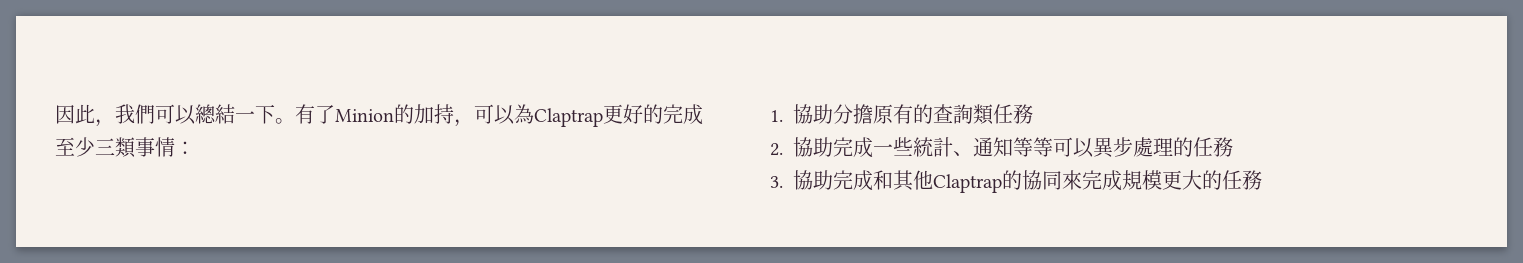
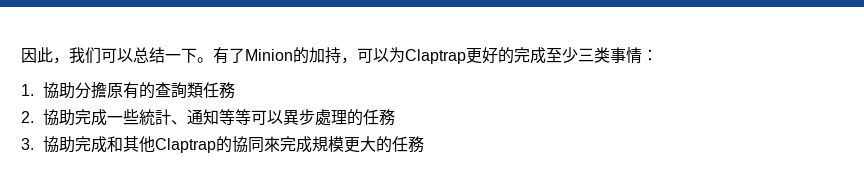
- 因此，我們可以總結一下。
+ 因此，我们可以总结一下。
- 有了Minion的加持，可以為Claptrap更好的完成至少三類事情：
+ 有了Minion的加持，可以为Claptrap更好的完成至少三类事情：

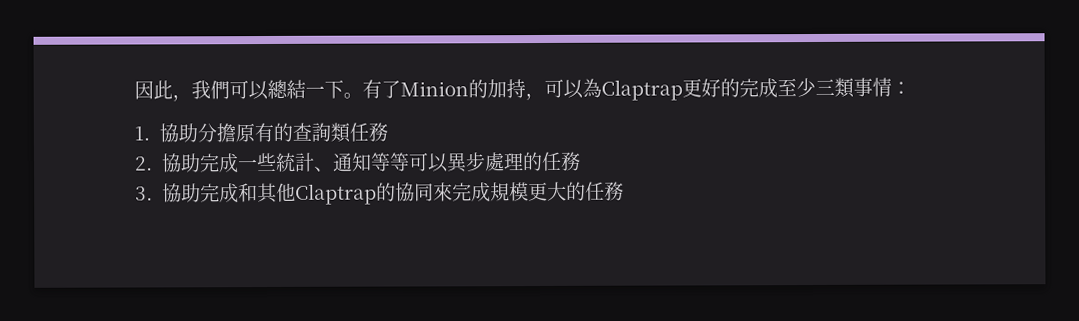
- 因此，我们可以总结一下。
+ 因此，我們可以總結一下。
- 有了Minion的加持，可以为Claptrap更好的完成至少三类事情：
+ 有了Minion的加持，可以為Claptrap更好的完成至少三類事情：

